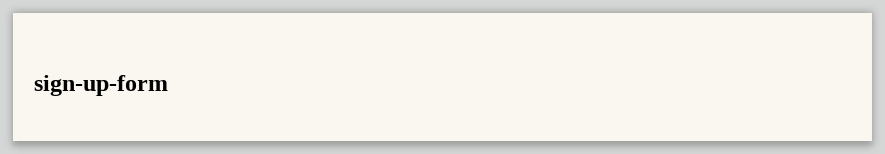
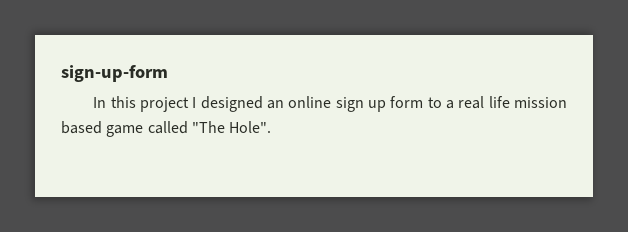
+ In this project I designed an online sign up form to a real life mission based game called "The Hole".

